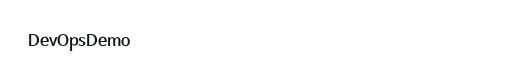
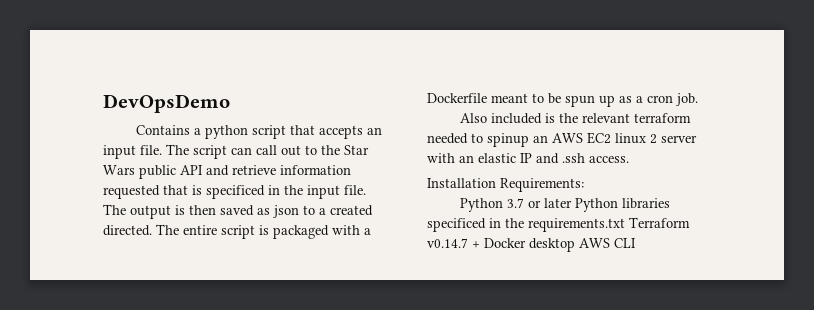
+ Contains a python script that accepts an input file. The script can call out to the Star Wars public API and retrieve information requested that is specificed in the input file. The output is then saved as json to a created directed. The entire script is packaged with a Dockerfile meant to be spun up as a cron job.
+ Also included is the relevant terraform needed to spinup an AWS EC2 linux 2 server with an elastic IP and .ssh access.
+ Installation Requirements:
+ Python 3.7 or later Python libraries specificed in the requirements.txt Terraform v0.14.7 + Docker desktop AWS CLI

